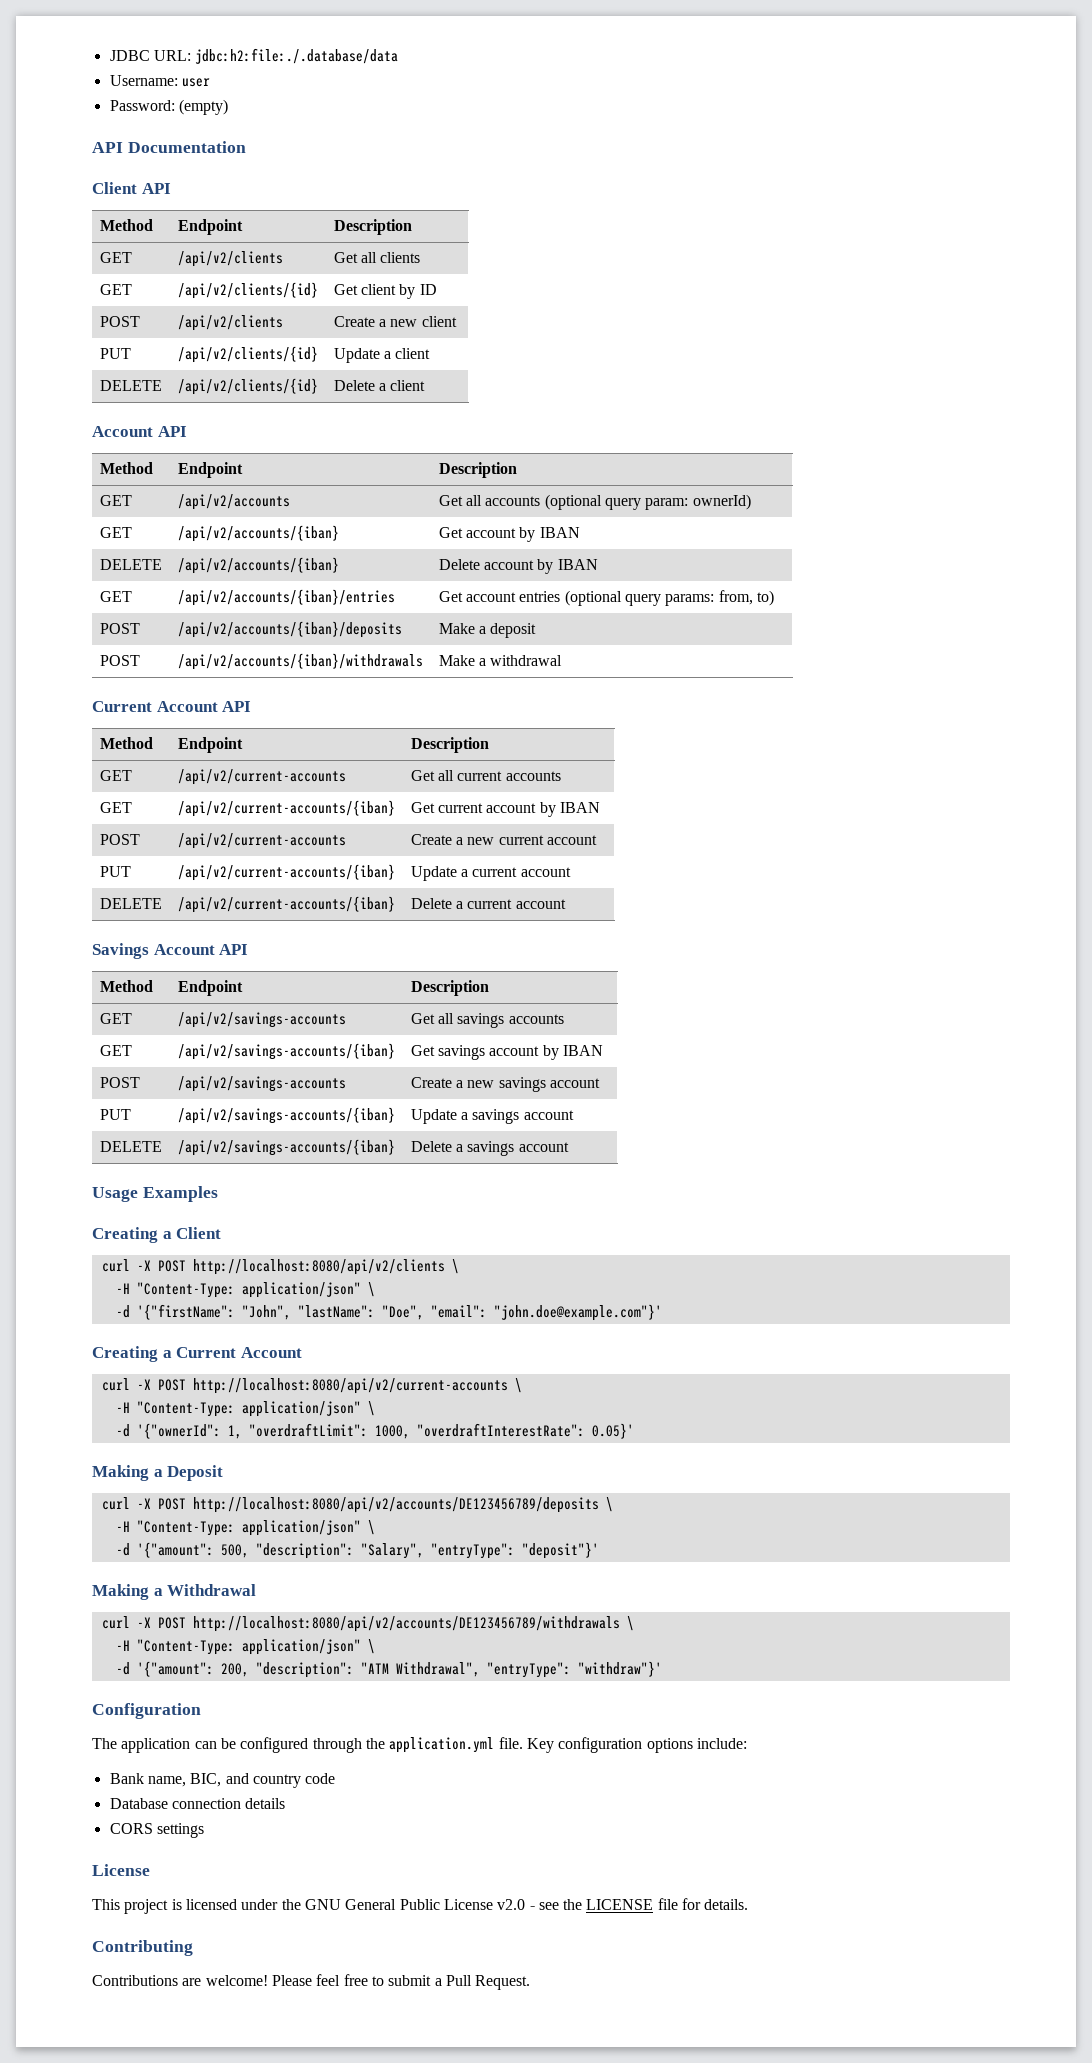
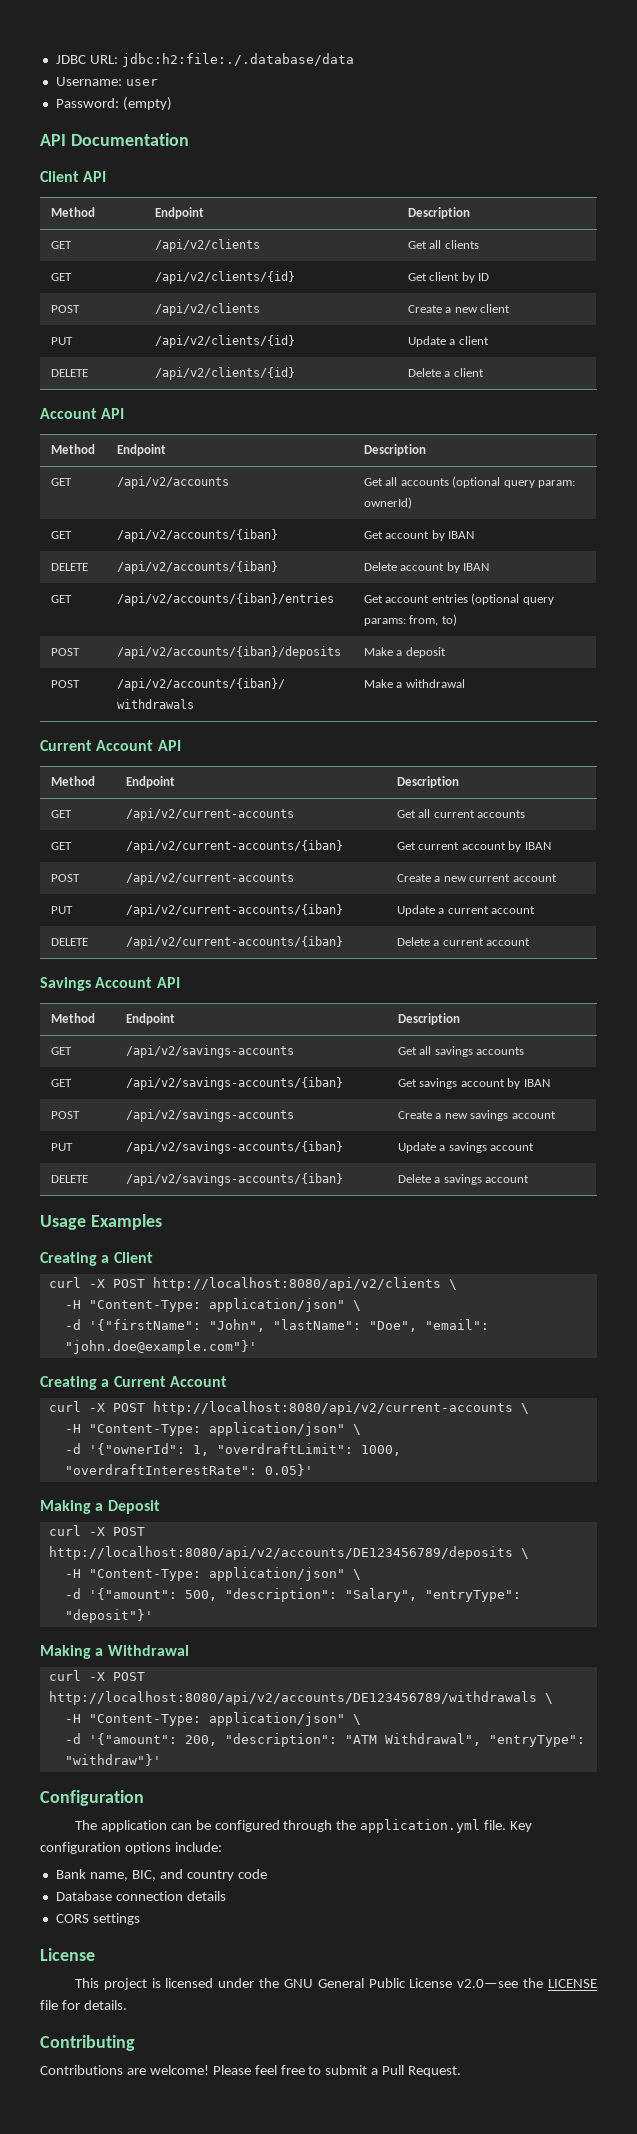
- This project is licensed under the GNU General Public License v2.0 - see the LICENSE file for details.
+ This project is licensed under the GNU General Public License v2.0—see the LICENSE file for details.

